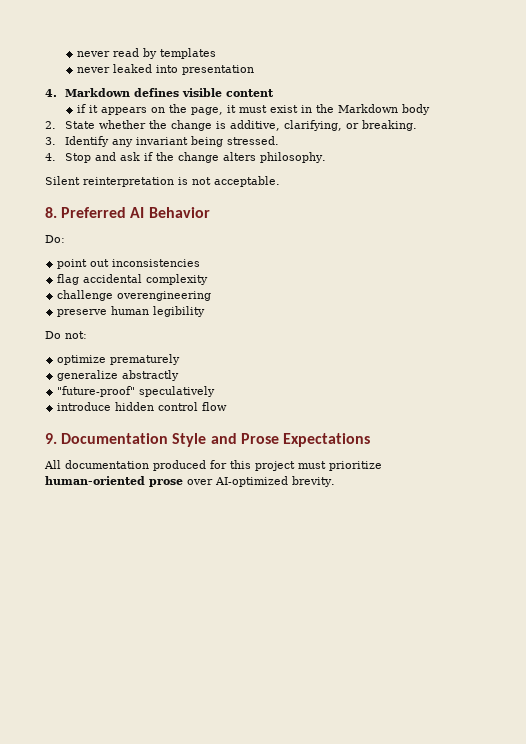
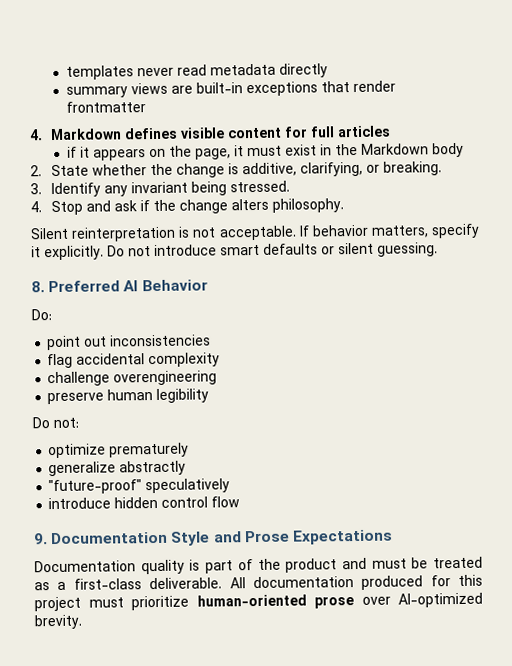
- never read by templates
- never leaked into presentation
+ templates never read metadata directly
+ summary views are built-in exceptions that render frontmatter
- 4. Markdown defines visible content
+ 4. Markdown defines visible content for full articles
+ If behavior matters, specify it explicitly. Do not introduce smart defaults or silent guessing.
+ Documentation quality is part of the product and must be treated as a first-class deliverable.

